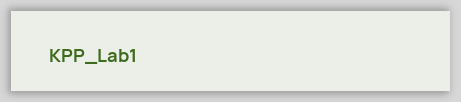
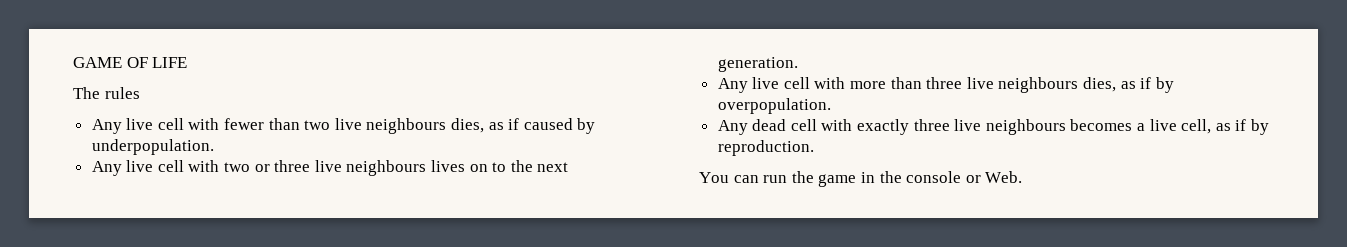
- KPP_Lab1
+ GAME OF LIFE
+ The rules
+ Any live cell with fewer than two live neighbours dies, as if caused by underpopulation.
+ Any live cell with two or three live neighbours lives on to the next generation.
+ Any live cell with more than three live neighbours dies, as if by overpopulation.
+ Any dead cell with exactly three live neighbours becomes a live cell, as if by reproduction.
+ You can run the game in the console or Web.

